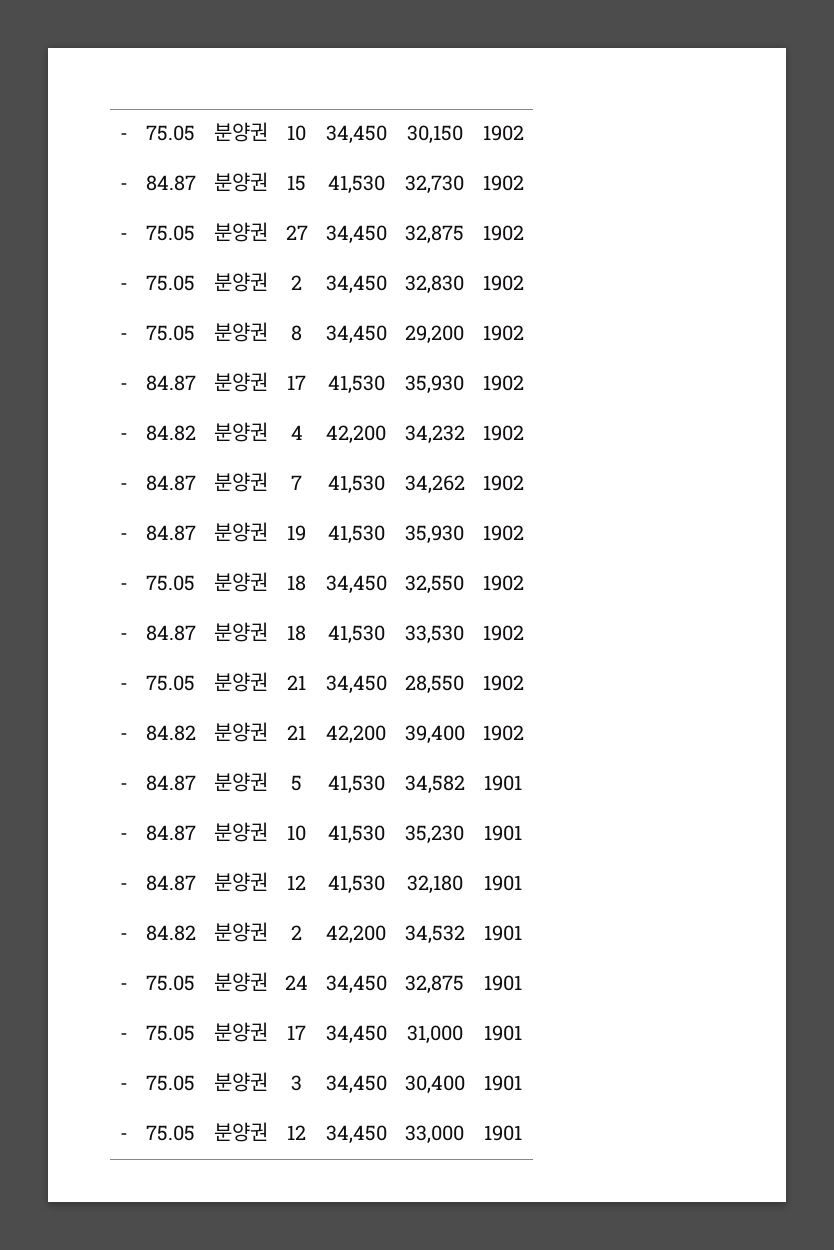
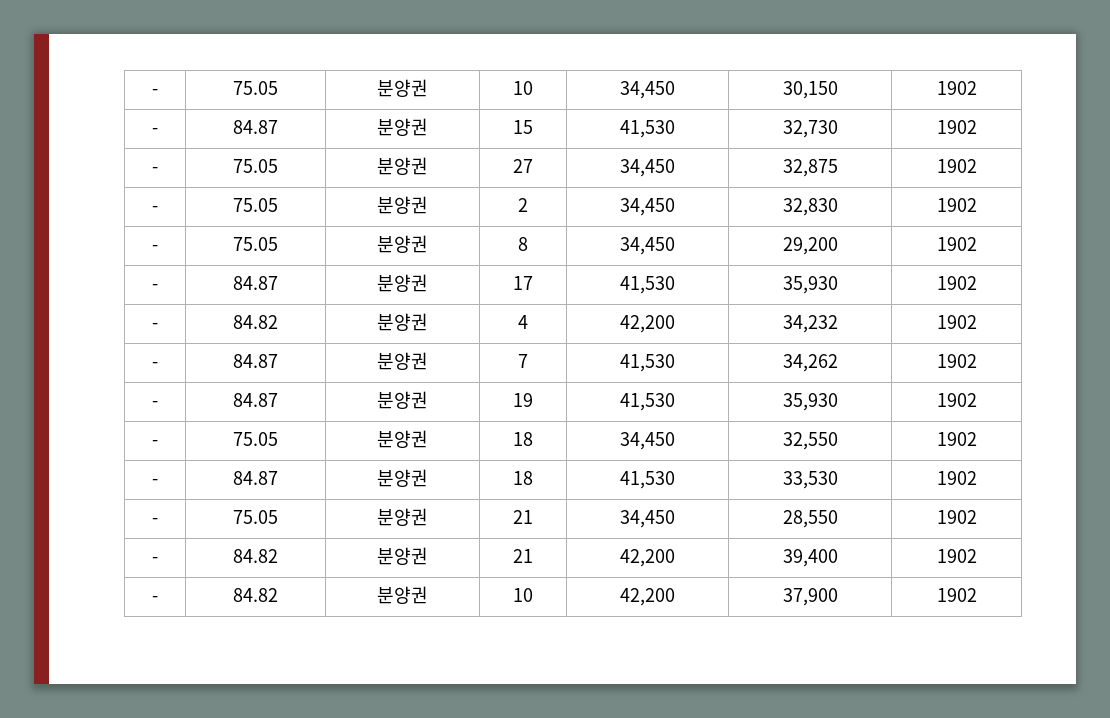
- - | 84.87 | 분양권 | 5 | 41,530 | 34,582 | 1901
- - | 84.87 | 분양권 | 10 | 41,530 | 35,230 | 1901
- - | 84.87 | 분양권 | 12 | 41,530 | 32,180 | 1901
- - | 84.82 | 분양권 | 2 | 42,200 | 34,532 | 1901
- - | 75.05 | 분양권 | 24 | 34,450 | 32,875 | 1901
- - | 75.05 | 분양권 | 17 | 34,450 | 31,000 | 1901
- - | 75.05 | 분양권 | 3 | 34,450 | 30,400 | 1901
- - | 75.05 | 분양권 | 12 | 34,450 | 33,000 | 1901
+ - | 84.82 | 분양권 | 10 | 42,200 | 37,900 | 1902

